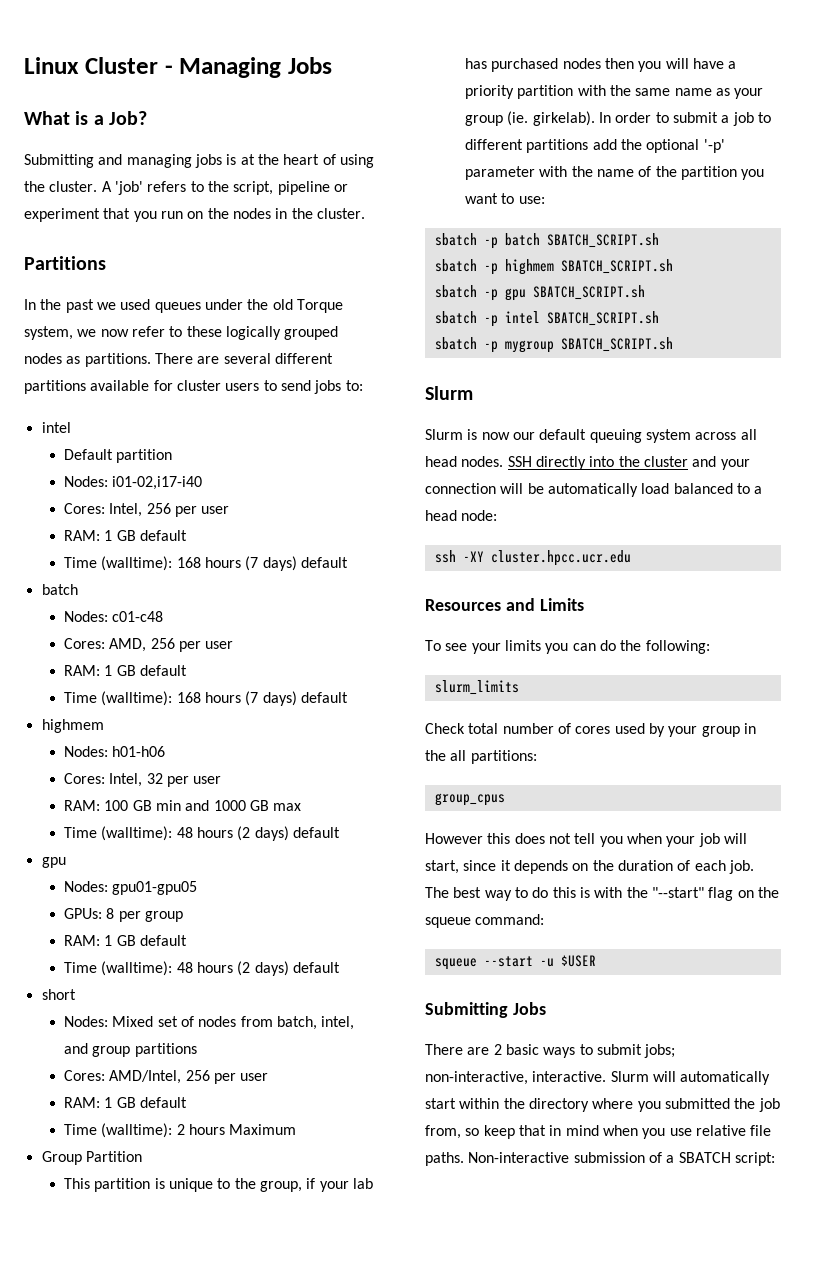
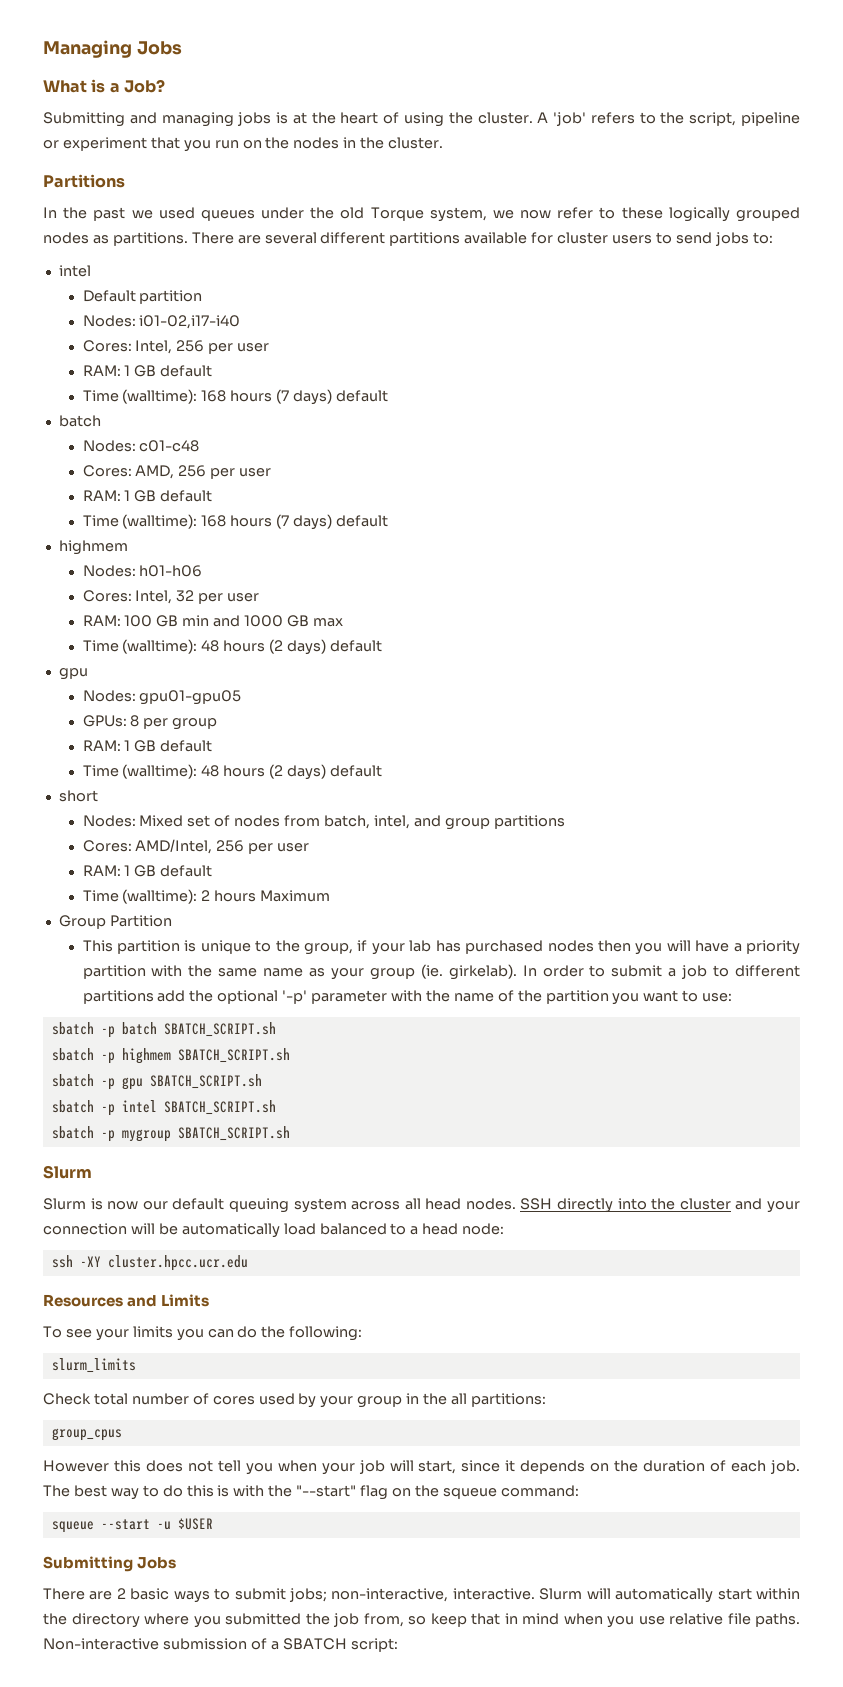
- Linux Cluster - Managing Jobs
+ Managing Jobs

